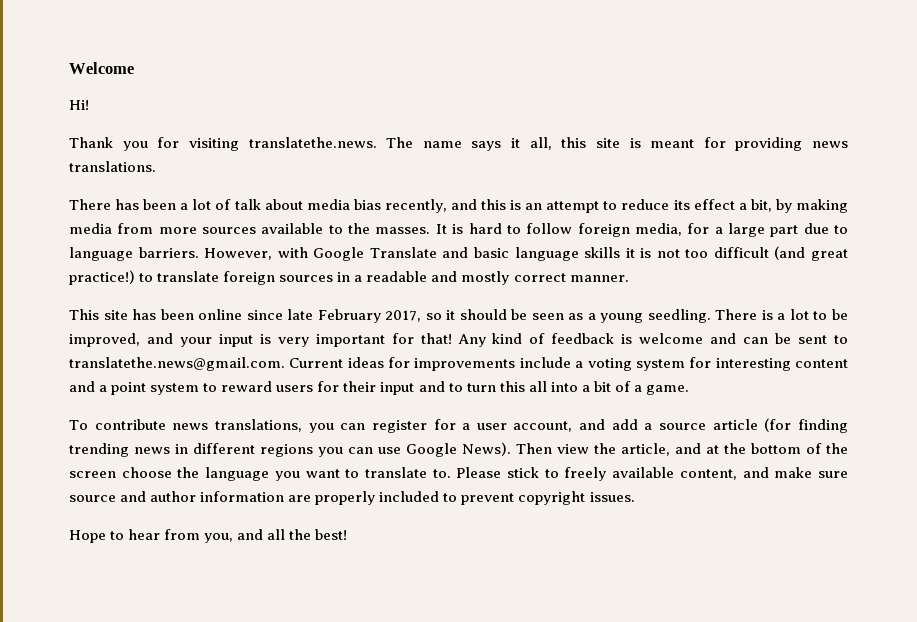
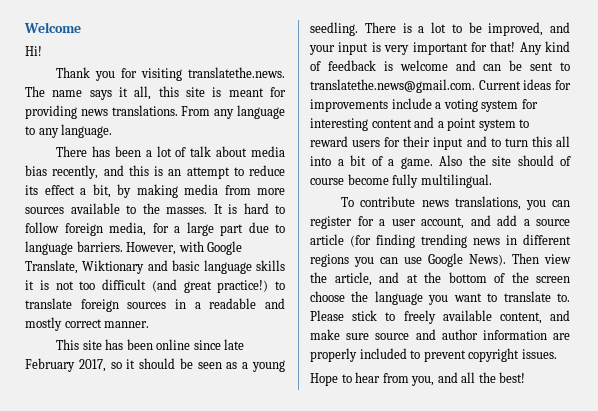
+ From any language to any language.
- However, with Google Translate and basic language skills it is not too difficult (and great practice!) to translate foreign sources in a readable and mostly correct manner.
+ However, with Google Translate, Wiktionary and basic language skills it is not too difficult (and great practice!) to translate foreign sources in a readable and mostly correct manner.
+ Also the site should of course become fully multilingual.

